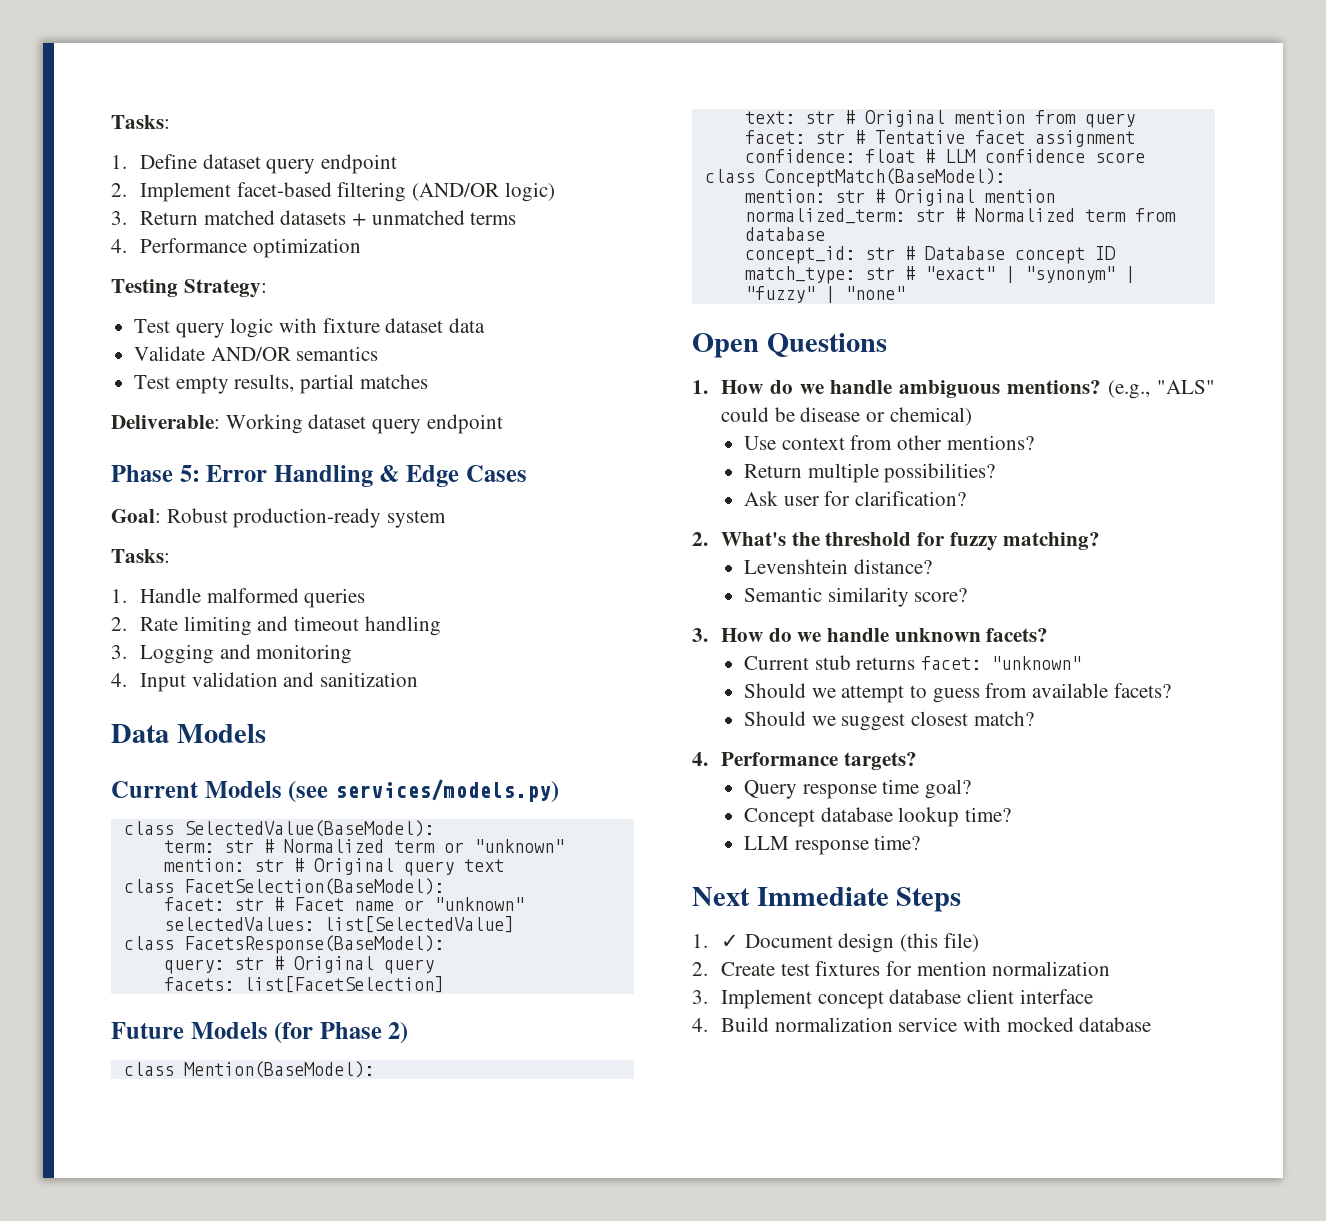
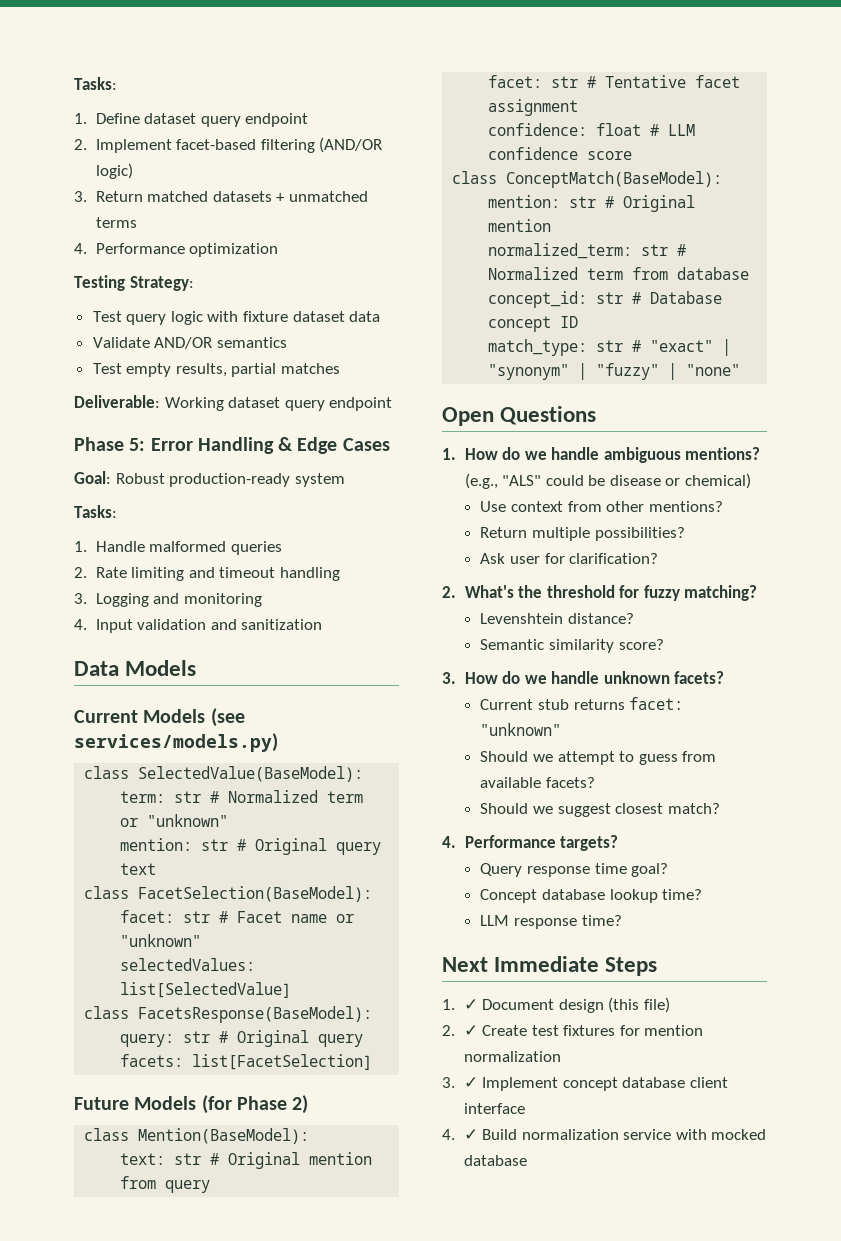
- 2. Create test fixtures for mention normalization
+ 2. ✓ Create test fixtures for mention normalization
- 3. Implement concept database client interface
+ 3. ✓ Implement concept database client interface
- 4. Build normalization service with mocked database
+ 4. ✓ Build normalization service with mocked database

